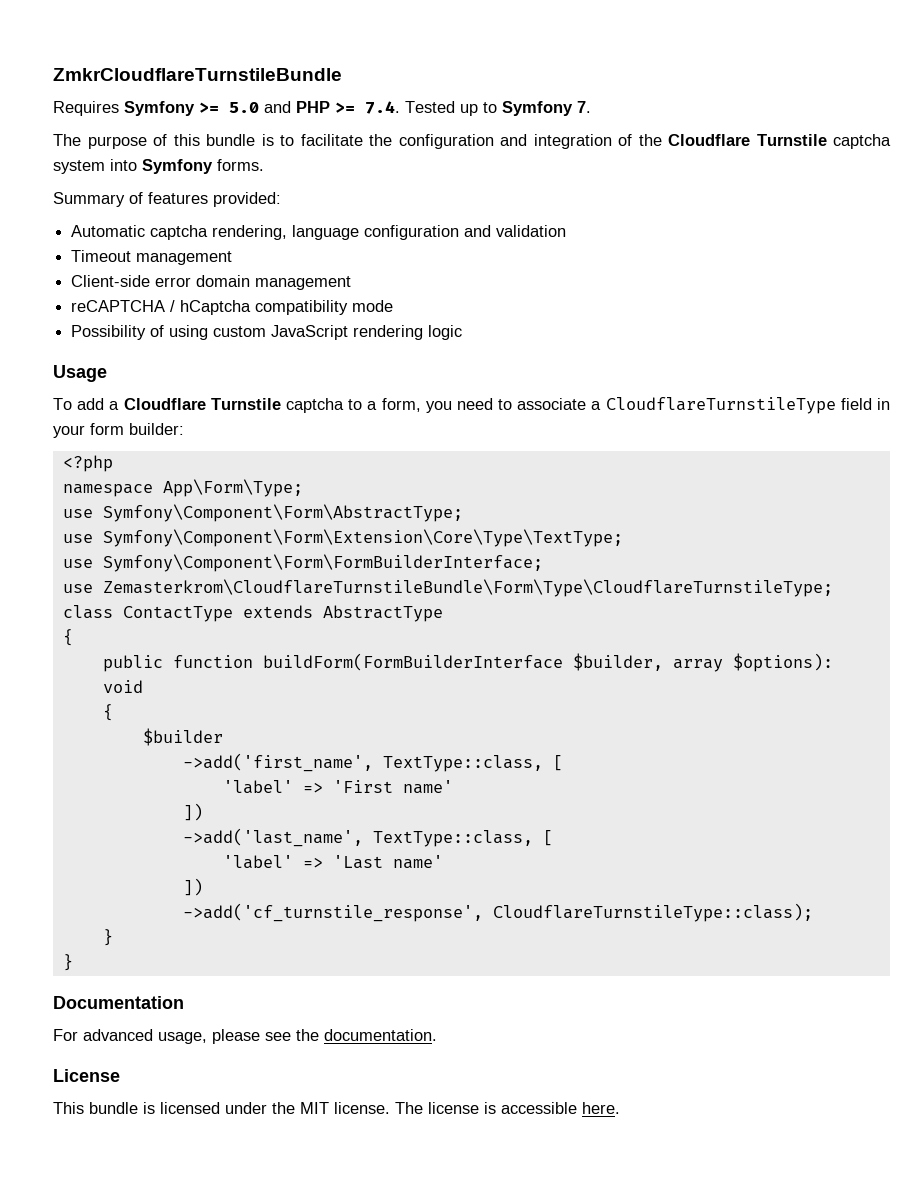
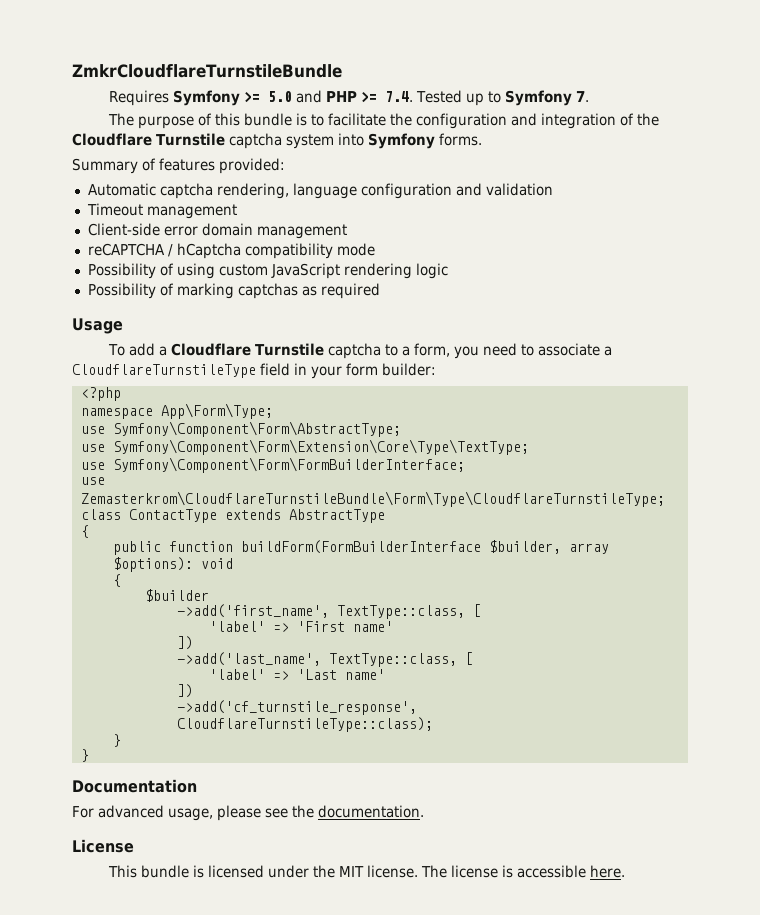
+ Possibility of marking captchas as required

